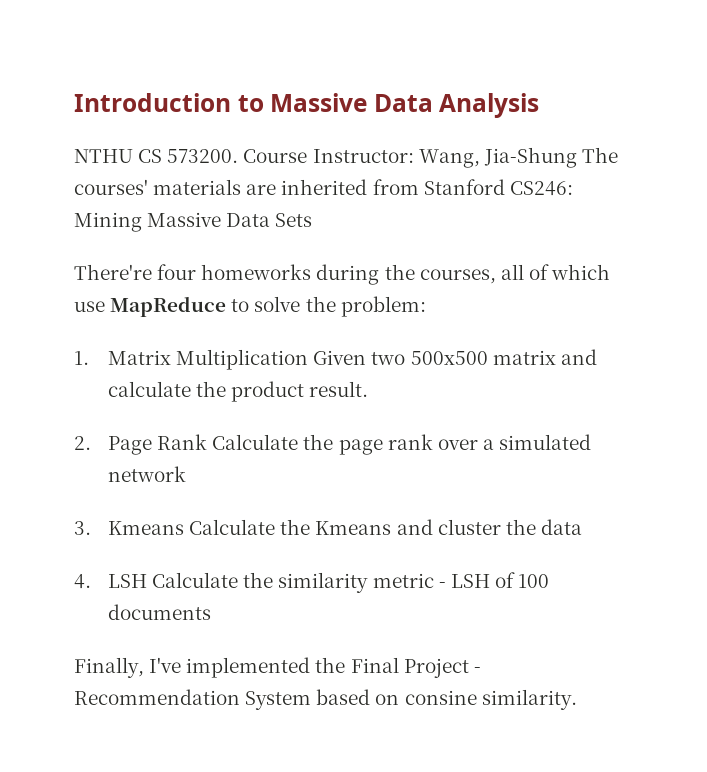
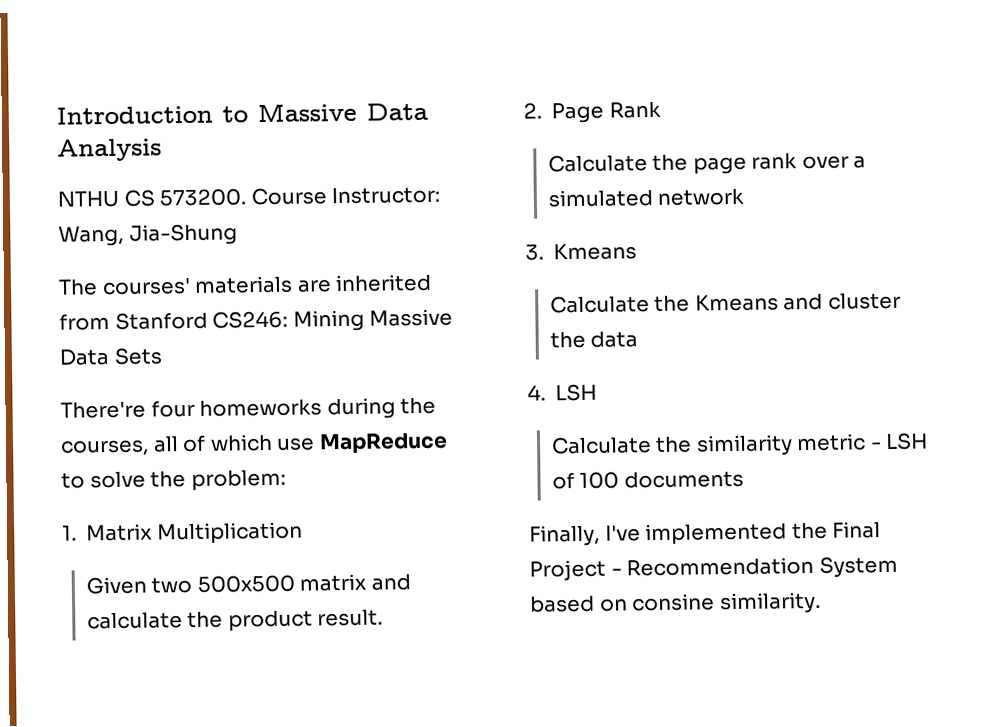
- Course Instructor: Wang, Jia-Shung The courses' materials are inherited from Stanford CS246: Mining Massive Data Sets
+ Course Instructor: Wang, Jia-Shung
+ The courses' materials are inherited from Stanford CS246: Mining Massive Data Sets
- 1. Matrix Multiplication Given two 500x500 matrix and calculate the product result.
+ 1. Matrix Multiplication
+ Given two 500x500 matrix and calculate the product result.
- 2. Page Rank Calculate the page rank over a simulated network
+ 2. Page Rank
+ Calculate the page rank over a simulated network
- 3. Kmeans Calculate the Kmeans and cluster the data
+ 3. Kmeans
+ Calculate the Kmeans and cluster the data
- 4. LSH Calculate the similarity metric - LSH of 100 documents
+ 4. LSH
+ Calculate the similarity metric - LSH of 100 documents

